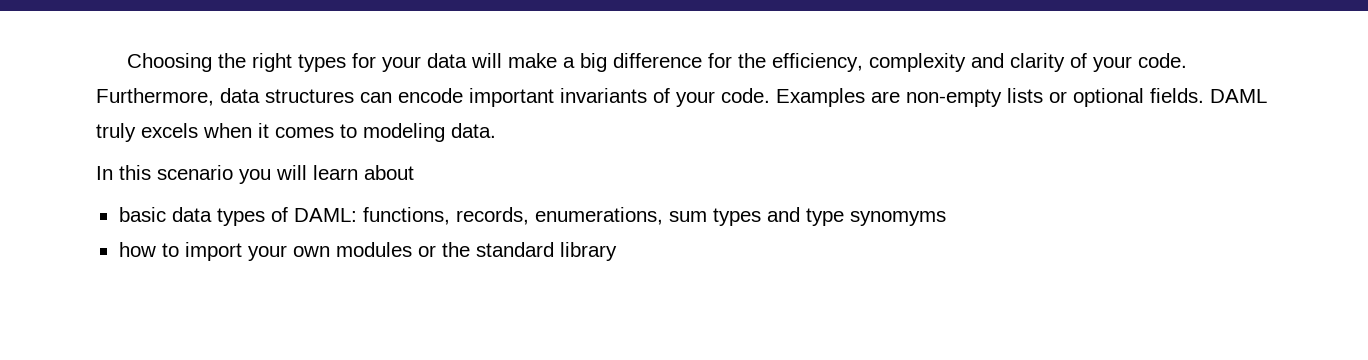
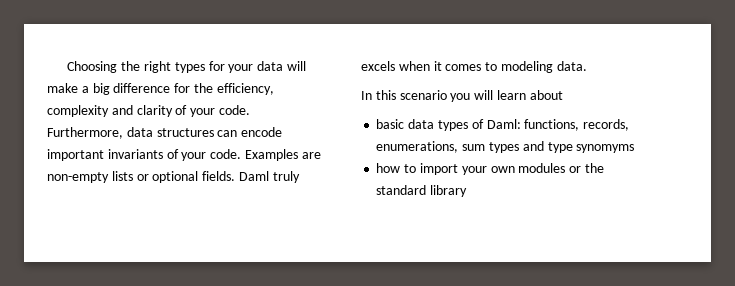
- DAML truly excels when it comes to modeling data.
+ Daml truly excels when it comes to modeling data.
- basic data types of DAML: functions, records, enumerations, sum types and type synomyms
+ basic data types of Daml: functions, records, enumerations, sum types and type synomyms

